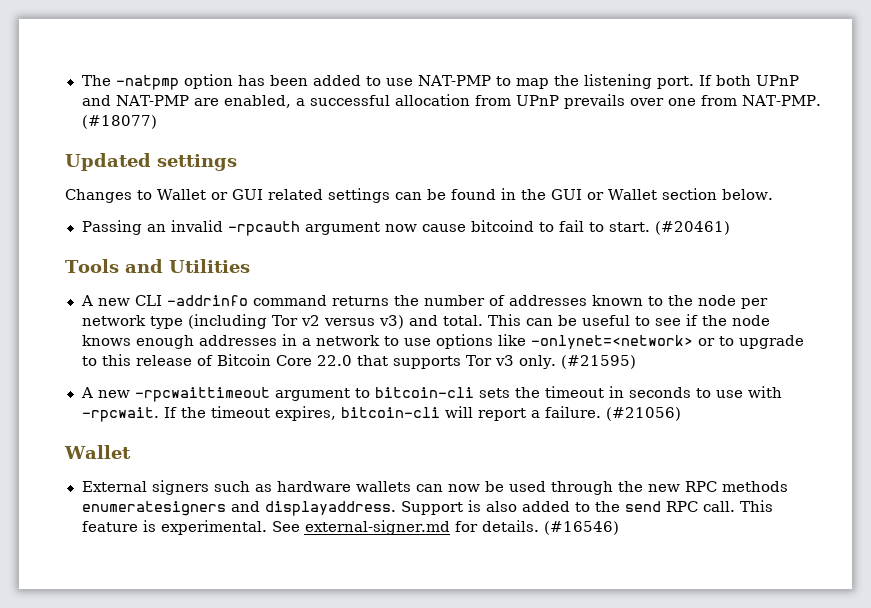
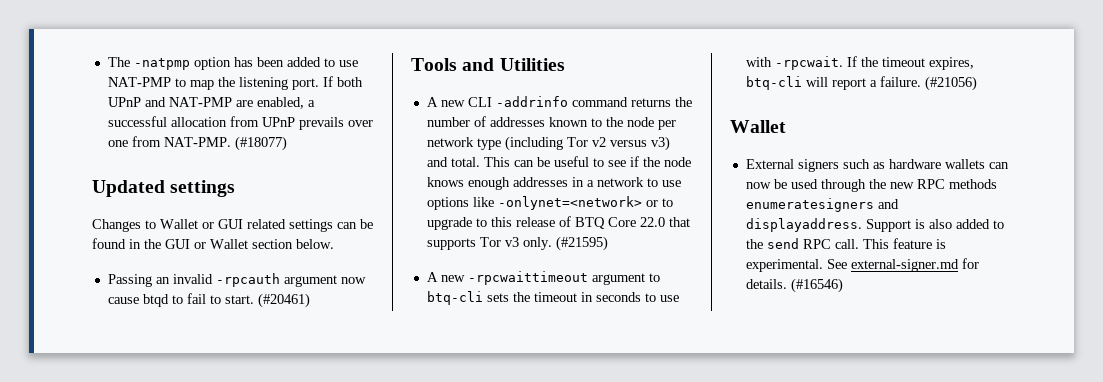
- Passing an invalid -rpcauth argument now cause bitcoind to fail to start.
+ Passing an invalid -rpcauth argument now cause btqd to fail to start.
- This can be useful to see if the node knows enough addresses in a network to use options like -onlynet=<network> or to upgrade to this release of Bitcoin Core 22.0 that supports Tor v3 only.
+ This can be useful to see if the node knows enough addresses in a network to use options like -onlynet=<network> or to upgrade to this release of BTQ Core 22.0 that supports Tor v3 only.
- A new -rpcwaittimeout argument to bitcoin-cli sets the timeout in seconds to use with -rpcwait.
+ A new -rpcwaittimeout argument to btq-cli sets the timeout in seconds to use with -rpcwait.
- If the timeout expires, bitcoin-cli will report a failure.
+ If the timeout expires, btq-cli will report a failure.

